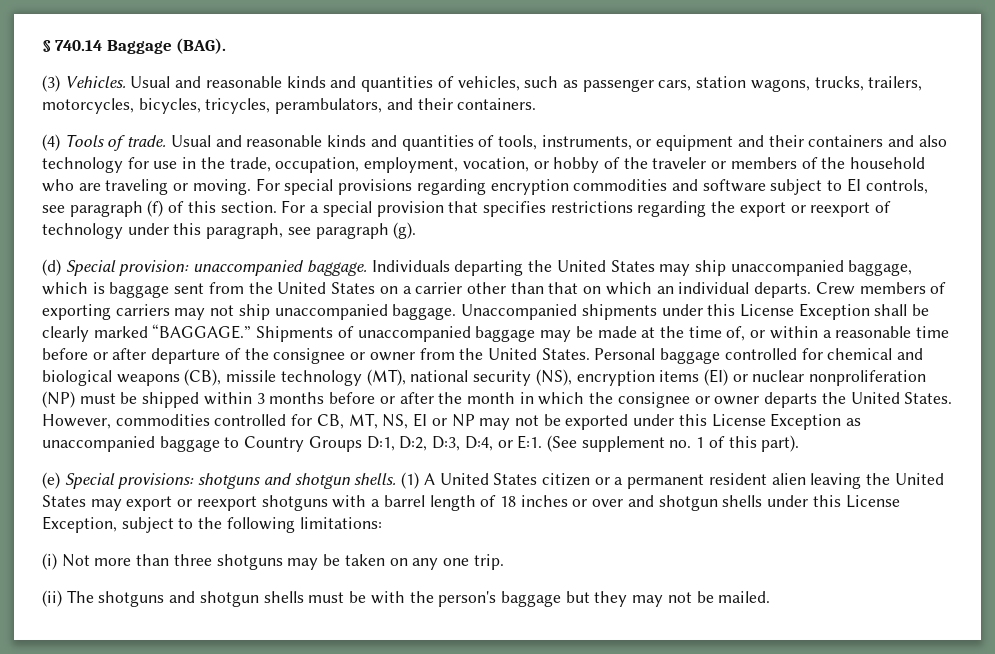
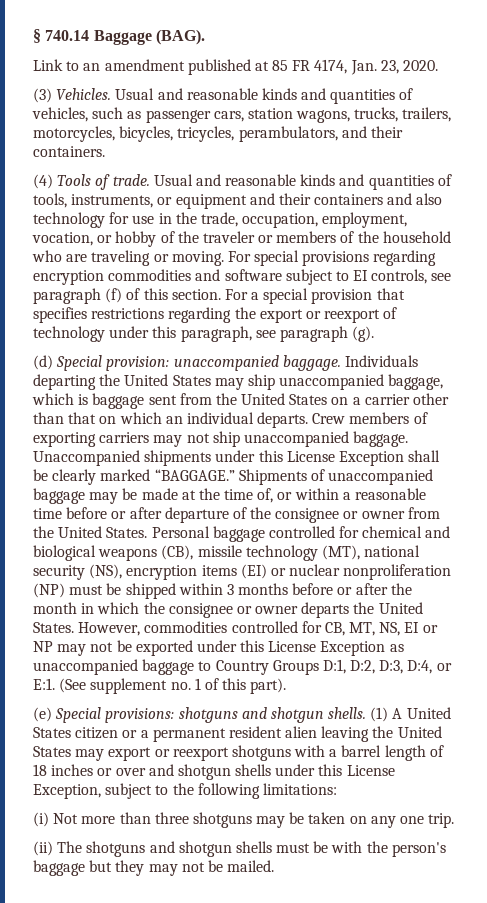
+ Link to an amendment published at 85 FR 4174, Jan. 23, 2020.

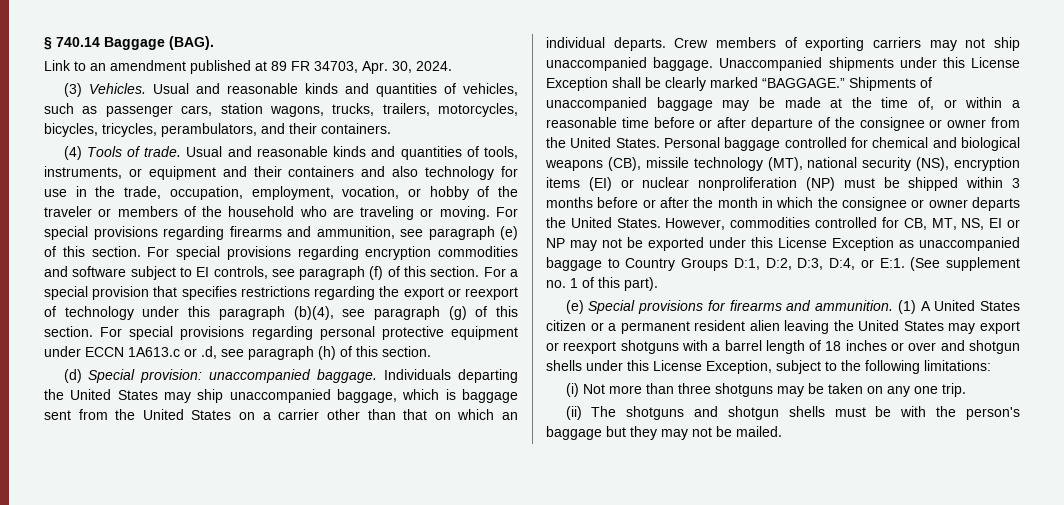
- Link to an amendment published at 85 FR 4174, Jan. 23, 2020.
+ Link to an amendment published at 89 FR 34703, Apr. 30, 2024.
- For special provisions regarding encryption commodities and software subject to EI controls, see paragraph (f) of this section.
+ For special provisions regarding firearms and ammunition, see paragraph (e) of this section. For special provisions regarding encryption commodities and software subject to EI controls, see paragraph (f) of this section.
- For a special provision that specifies restrictions regarding the export or reexport of technology under this paragraph, see paragraph (g).
+ For a special provision that specifies restrictions regarding the export or reexport of technology under this paragraph (b)(4), see paragraph (g) of this section. For special provisions regarding personal protective equipment under ECCN 1A613.c or .d, see paragraph (h) of this section.
- (e) Special provisions: shotguns and shotgun shells.
+ (e) Special provisions for firearms and ammunition.

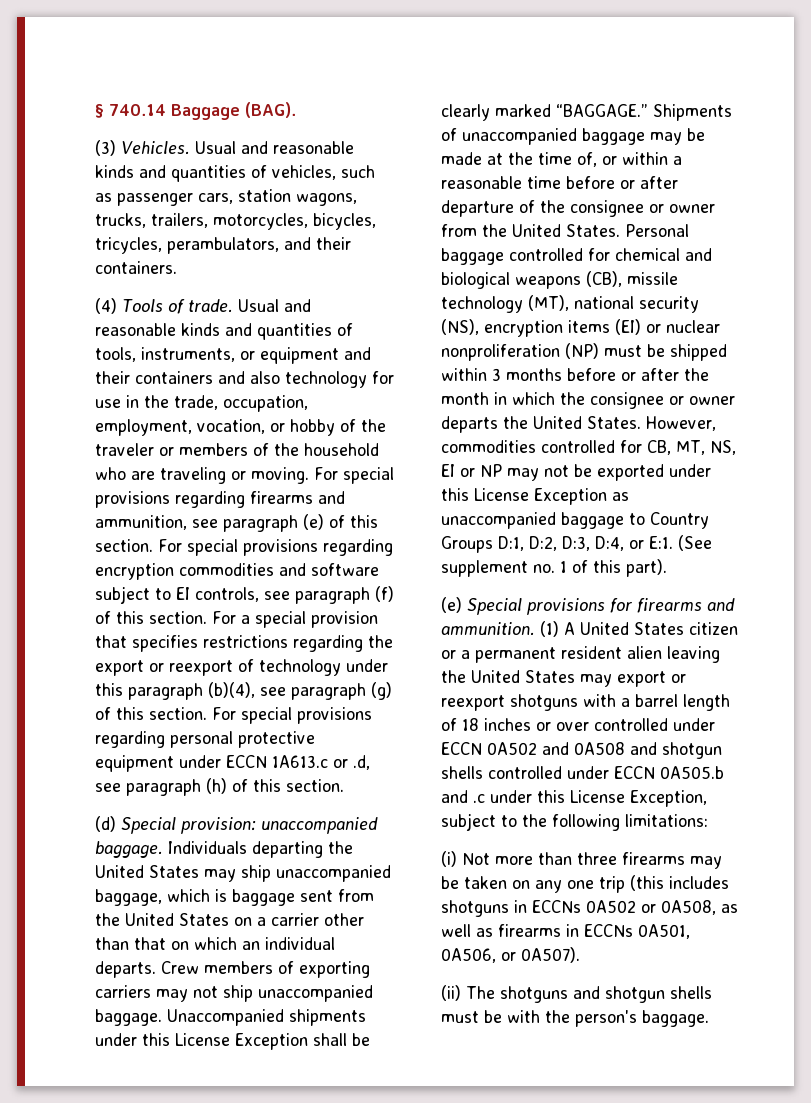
- Link to an amendment published at 89 FR 34703, Apr. 30, 2024.
- (1) A United States citizen or a permanent resident alien leaving the United States may export or reexport shotguns with a barrel length of 18 inches or over and shotgun shells under this License Exception, subject to the following limitations:
+ (1) A United States citizen or a permanent resident alien leaving the United States may export or reexport shotguns with a barrel length of 18 inches or over controlled under ECCN 0A502 and 0A508 and shotgun shells controlled under ECCN 0A505.b and .c under this License Exception, subject to the following limitations:
- (i) Not more than three shotguns may be taken on any one trip.
+ (i) Not more than three firearms may be taken on any one trip (this includes shotguns in ECCNs 0A502 or 0A508, as well as firearms in ECCNs 0A501, 0A506, or 0A507).
- (ii) The shotguns and shotgun shells must be with the person's baggage but they may not be mailed.
+ (ii) The shotguns and shotgun shells must be with the person's baggage.

